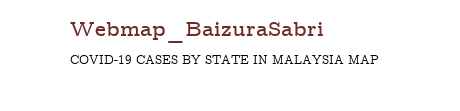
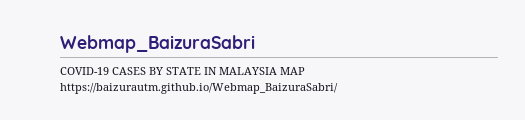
- COVID-19 CASES BY STATE IN MALAYSIA MAP
+ COVID-19 CASES BY STATE IN MALAYSIA MAP https://baizurautm.github.io/Webmap_BaizuraSabri/

